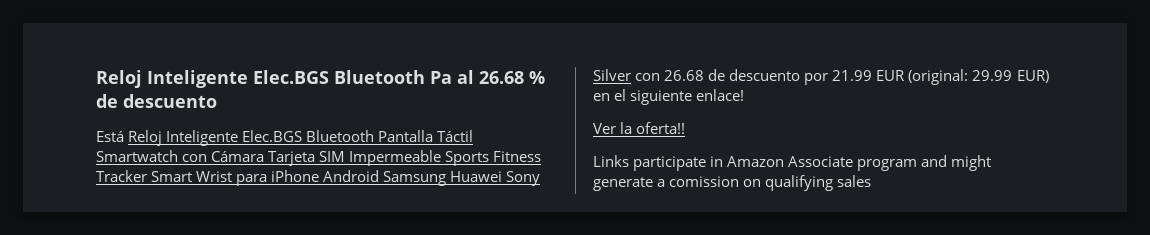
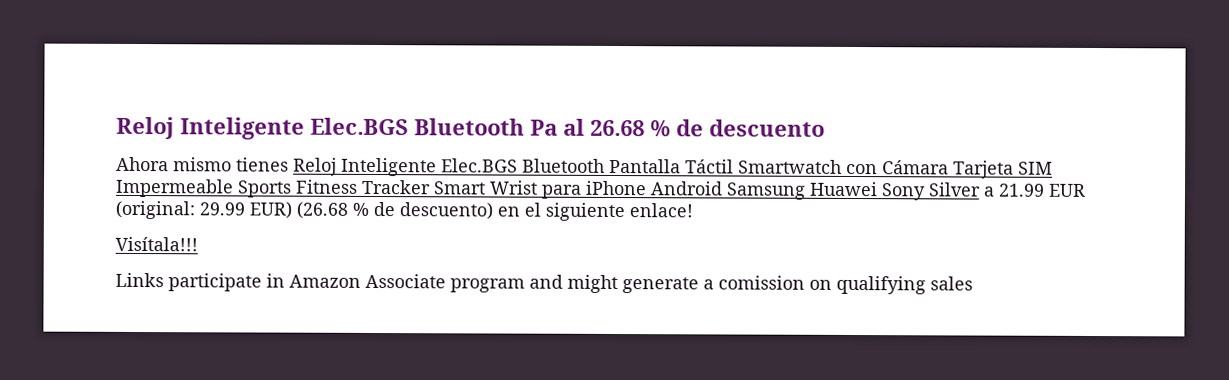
- Está Reloj Inteligente Elec.BGS Bluetooth Pantalla Táctil Smartwatch con Cámara Tarjeta SIM Impermeable Sports Fitness Tracker Smart Wrist para iPhone Android Samsung Huawei Sony Silver con 26.68 de descuento por 21.99 EUR (original: 29.99 EUR) en el siguiente enlace!
+ Ahora mismo tienes Reloj Inteligente Elec.BGS Bluetooth Pantalla Táctil Smartwatch con Cámara Tarjeta SIM Impermeable Sports Fitness Tracker Smart Wrist para iPhone Android Samsung Huawei Sony Silver a 21.99 EUR (original: 29.99 EUR) (26.68 % de descuento) en el siguiente enlace!
- Ver la oferta!!
+ Visítala!!!

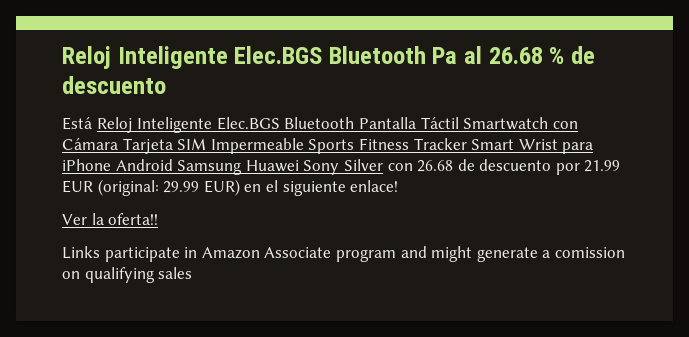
- Ahora mismo tienes Reloj Inteligente Elec.BGS Bluetooth Pantalla Táctil Smartwatch con Cámara Tarjeta SIM Impermeable Sports Fitness Tracker Smart Wrist para iPhone Android Samsung Huawei Sony Silver a 21.99 EUR (original: 29.99 EUR) (26.68 % de descuento) en el siguiente enlace!
+ Está Reloj Inteligente Elec.BGS Bluetooth Pantalla Táctil Smartwatch con Cámara Tarjeta SIM Impermeable Sports Fitness Tracker Smart Wrist para iPhone Android Samsung Huawei Sony Silver con 26.68 de descuento por 21.99 EUR (original: 29.99 EUR) en el siguiente enlace!
- Visítala!!!
+ Ver la oferta!!

